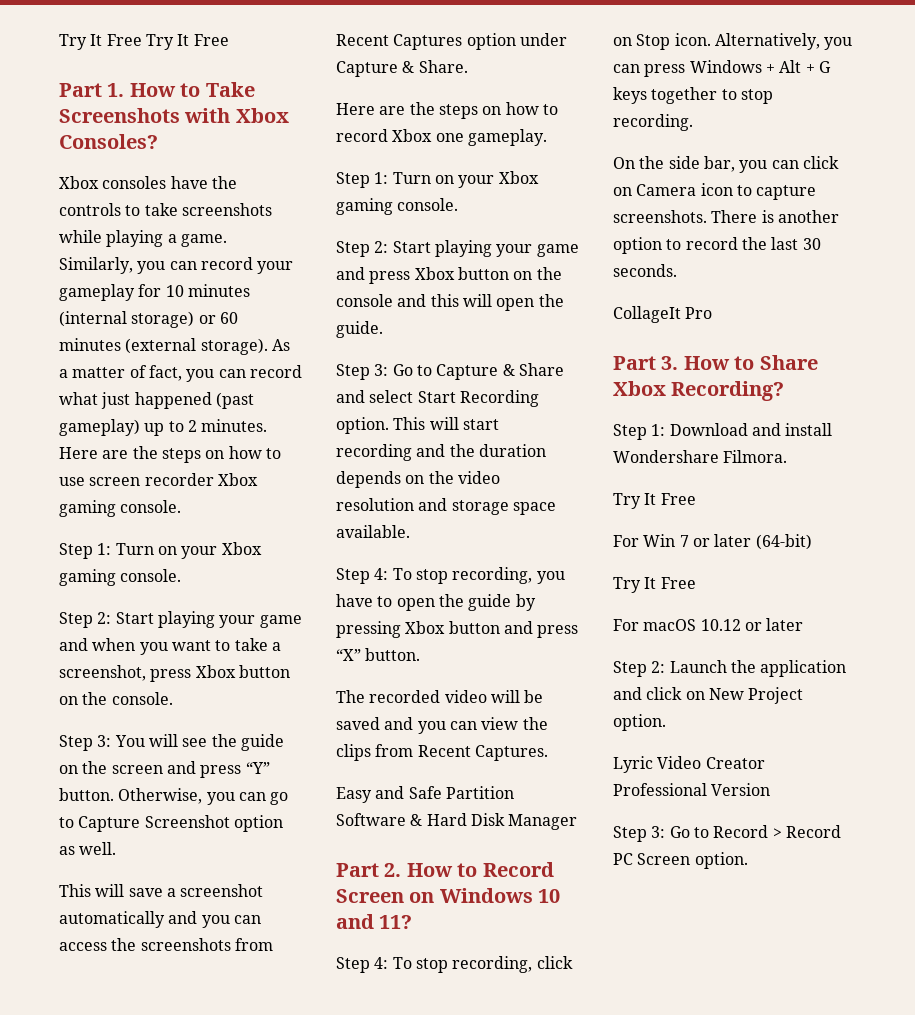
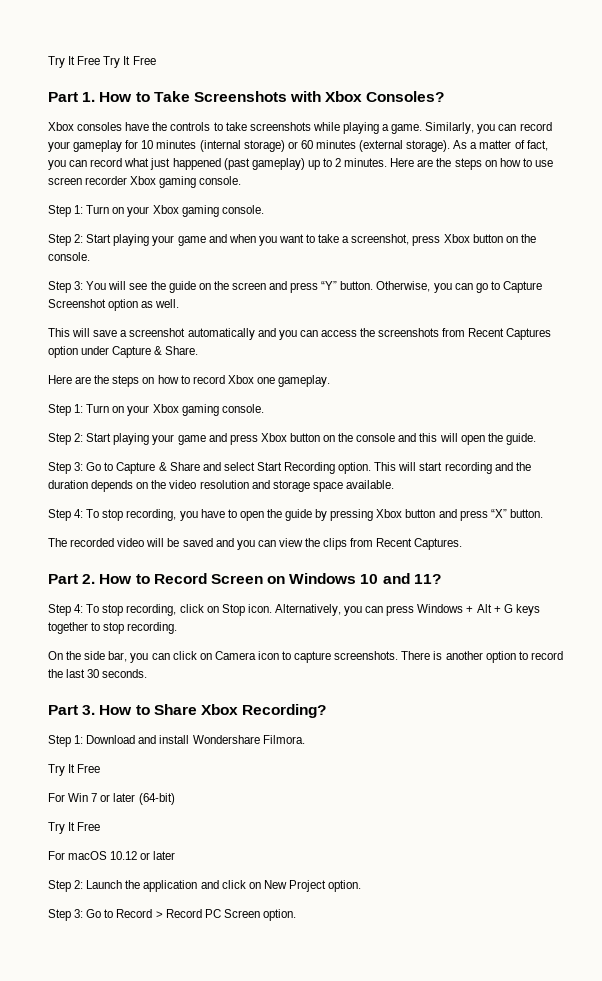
- Easy and Safe Partition Software & Hard Disk Manager
- CollageIt Pro
- Lyric Video Creator Professional Version

